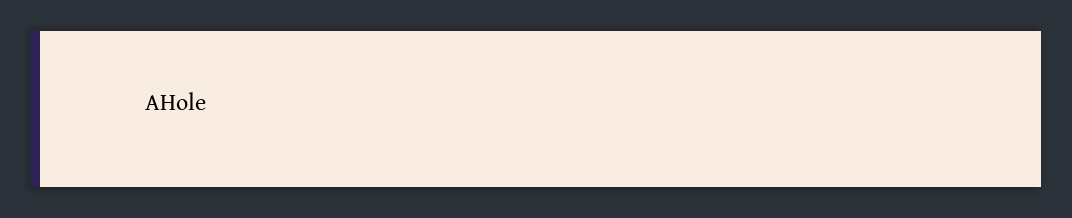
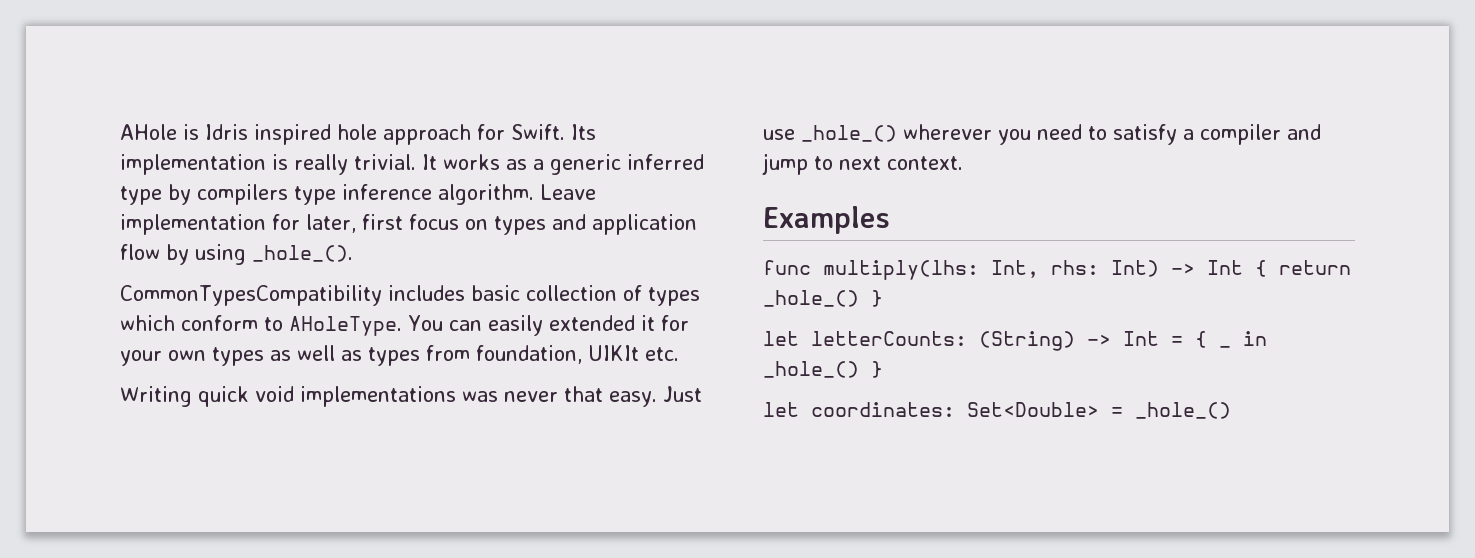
- AHole
+ AHole is Idris inspired hole approach for Swift. Its implementation is really trivial. It works as a generic inferred type by compilers type inference algorithm. Leave implementation for later, first focus on types and application flow by using _hole_().
+ CommonTypesCompatibility includes basic collection of types which conform to AHoleType. You can easily extended it for your own types as well as types from foundation, UIKIt etc.
+ Writing quick void implementations was never that easy. Just use _hole_() wherever you need to satisfy a compiler and jump to next context.
+ Examples
+ func multiply(lhs: Int, rhs: Int) -> Int { return _hole_() }
+ let letterCounts: (String) -> Int = { _ in _hole_() }
+ let coordinates: Set<Double> = _hole_()

